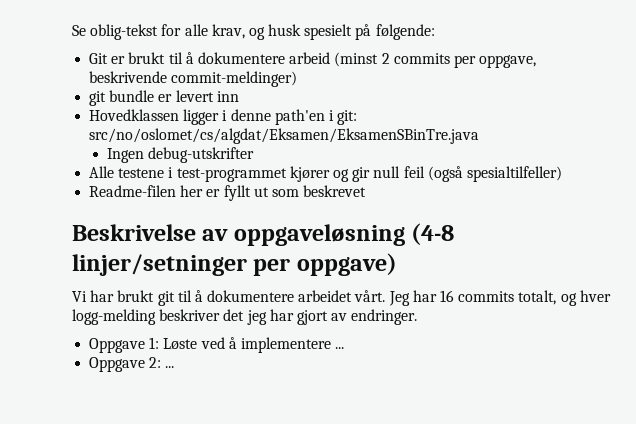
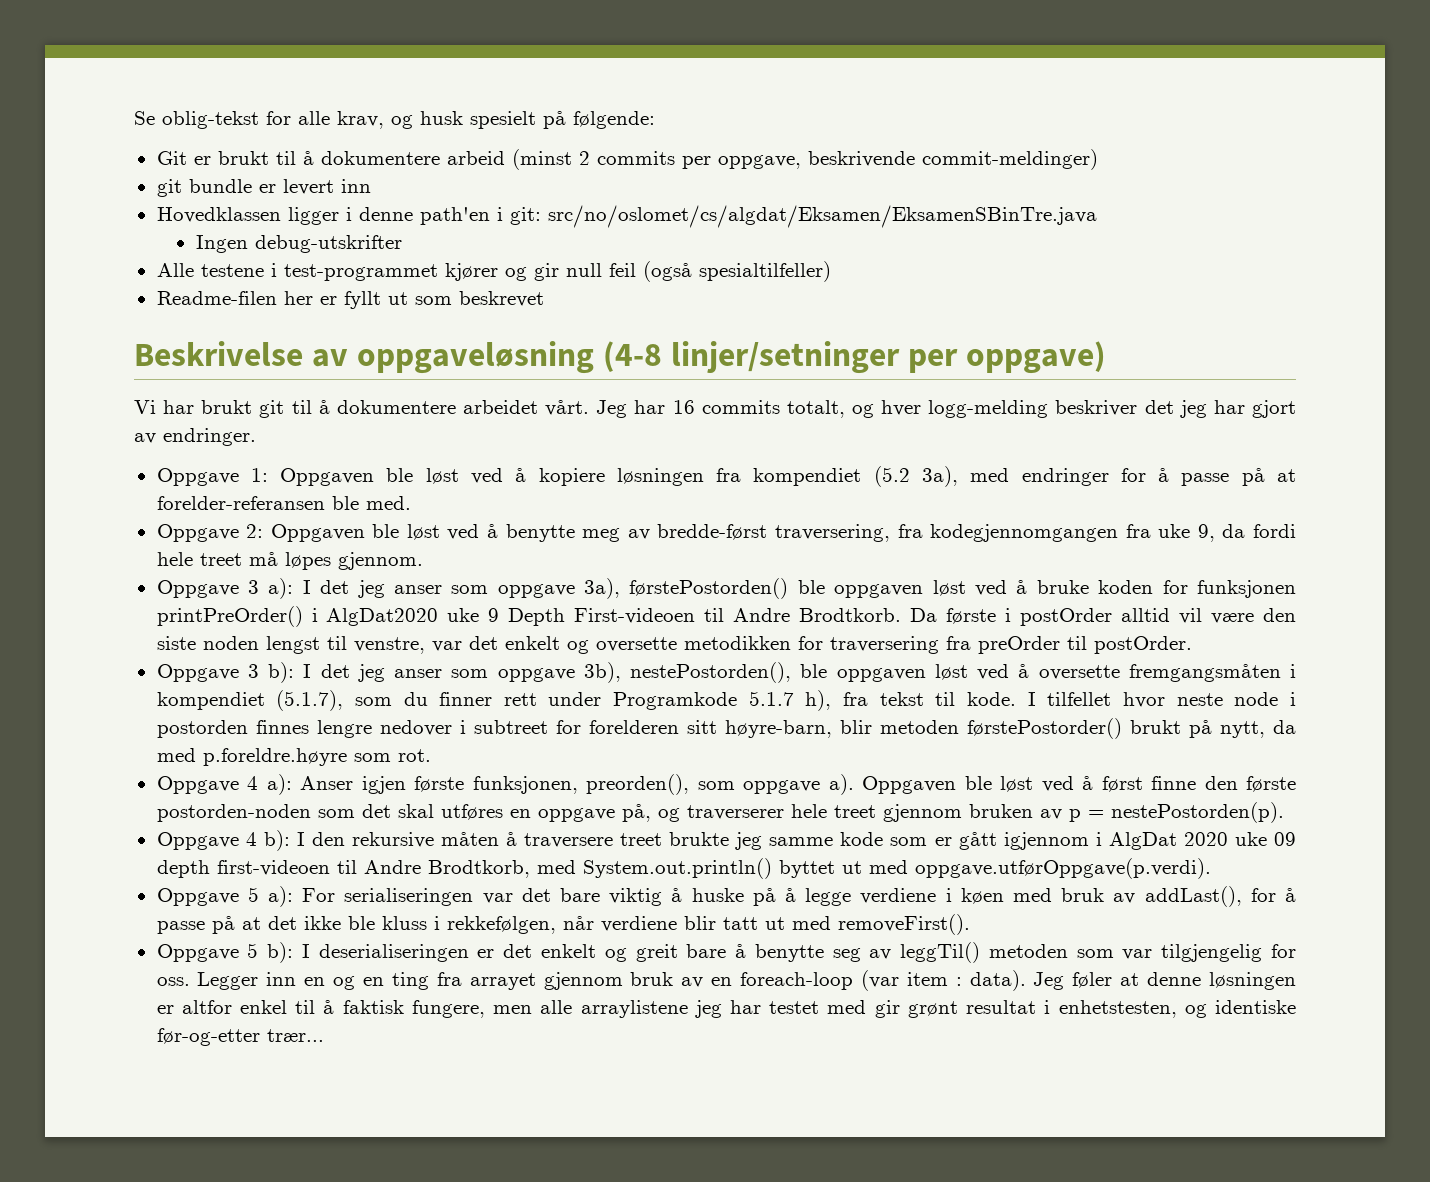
- Oppgave 1: Løste ved å implementere ...
- Oppgave 2: ...
+ Oppgave 1: Oppgaven ble løst ved å kopiere løsningen fra kompendiet (5.2 3a), med endringer for å passe på at forelder-referansen ble med.
+ Oppgave 2: Oppgaven ble løst ved å benytte meg av bredde-først traversering, fra kodegjennomgangen fra uke 9, da fordi hele treet må løpes gjennom.
+ Oppgave 3 a): I det jeg anser som oppgave 3a), førstePostorden() ble oppgaven løst ved å bruke koden for funksjonen printPreOrder() i AlgDat2020 uke 9 Depth First-videoen til Andre Brodtkorb. Da første i postOrder alltid vil være den siste noden lengst til venstre, var det enkelt og oversette metodikken for traversering fra preOrder til postOrder.
+ Oppgave 3 b): I det jeg anser som oppgave 3b), nestePostorden(), ble oppgaven løst ved å oversette fremgangsmåten i kompendiet (5.1.7), som du finner rett under Programkode 5.1.7 h), fra tekst til kode. I tilfellet hvor neste node i postorden finnes lengre nedover i subtreet for forelderen sitt høyre-barn, blir metoden førstePostorder() brukt på nytt, da med p.foreldre.høyre som rot.
+ Oppgave 4 a): Anser igjen første funksjonen, preorden(), som oppgave a). Oppgaven ble løst ved å først finne den første postorden-noden som det skal utføres en oppgave på, og traverserer hele treet gjennom bruken av p = nestePostorden(p).
+ Oppgave 4 b): I den rekursive måten å traversere treet brukte jeg samme kode som er gått igjennom i AlgDat 2020 uke 09 depth first-videoen til Andre Brodtkorb, med System.out.println() byttet ut med oppgave.utførOppgave(p.verdi).
+ Oppgave 5 a): For serialiseringen var det bare viktig å huske på å legge verdiene i køen med bruk av addLast(), for å passe på at det ikke ble kluss i rekkefølgen, når verdiene blir tatt ut med removeFirst().
+ Oppgave 5 b): I deserialiseringen er det enkelt og greit bare å benytte seg av leggTil() metoden som var tilgjengelig for oss. Legger inn en og en ting fra arrayet gjennom bruk av en foreach-loop (var item : data). Jeg føler at denne løsningen er altfor enkel til å faktisk fungere, men alle arraylistene jeg har testet med gir grønt resultat i enhetstesten, og identiske før-og-etter trær...

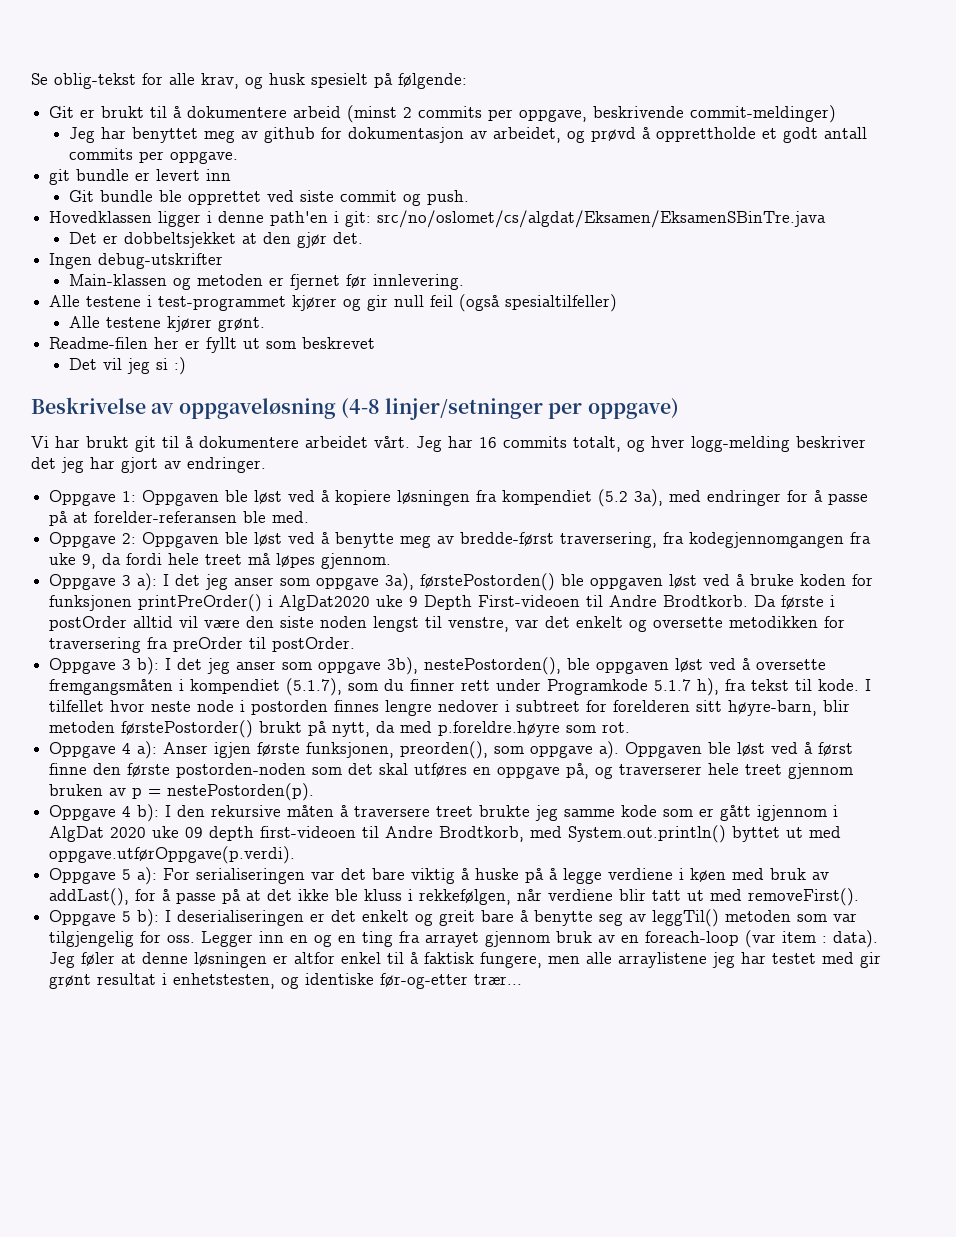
+ Jeg har benyttet meg av github for dokumentasjon av arbeidet, og prøvd å opprettholde et godt antall commits per oppgave.
+ Git bundle ble opprettet ved siste commit og push.
+ Det er dobbeltsjekket at den gjør det.
  Ingen debug-utskrifter
+ Main-klassen og metoden er fjernet før innlevering.
+ Alle testene kjører grønt.
+ Det vil jeg si :)

